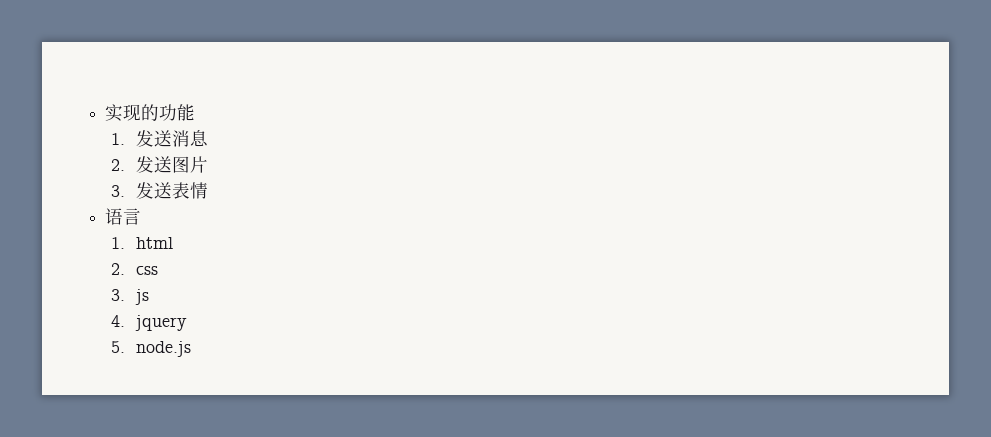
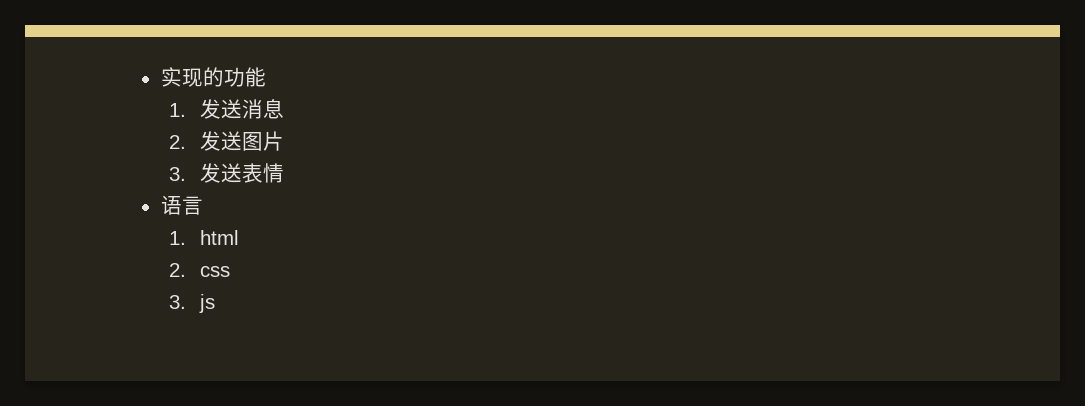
- 4. jquery
- 5. node.js

